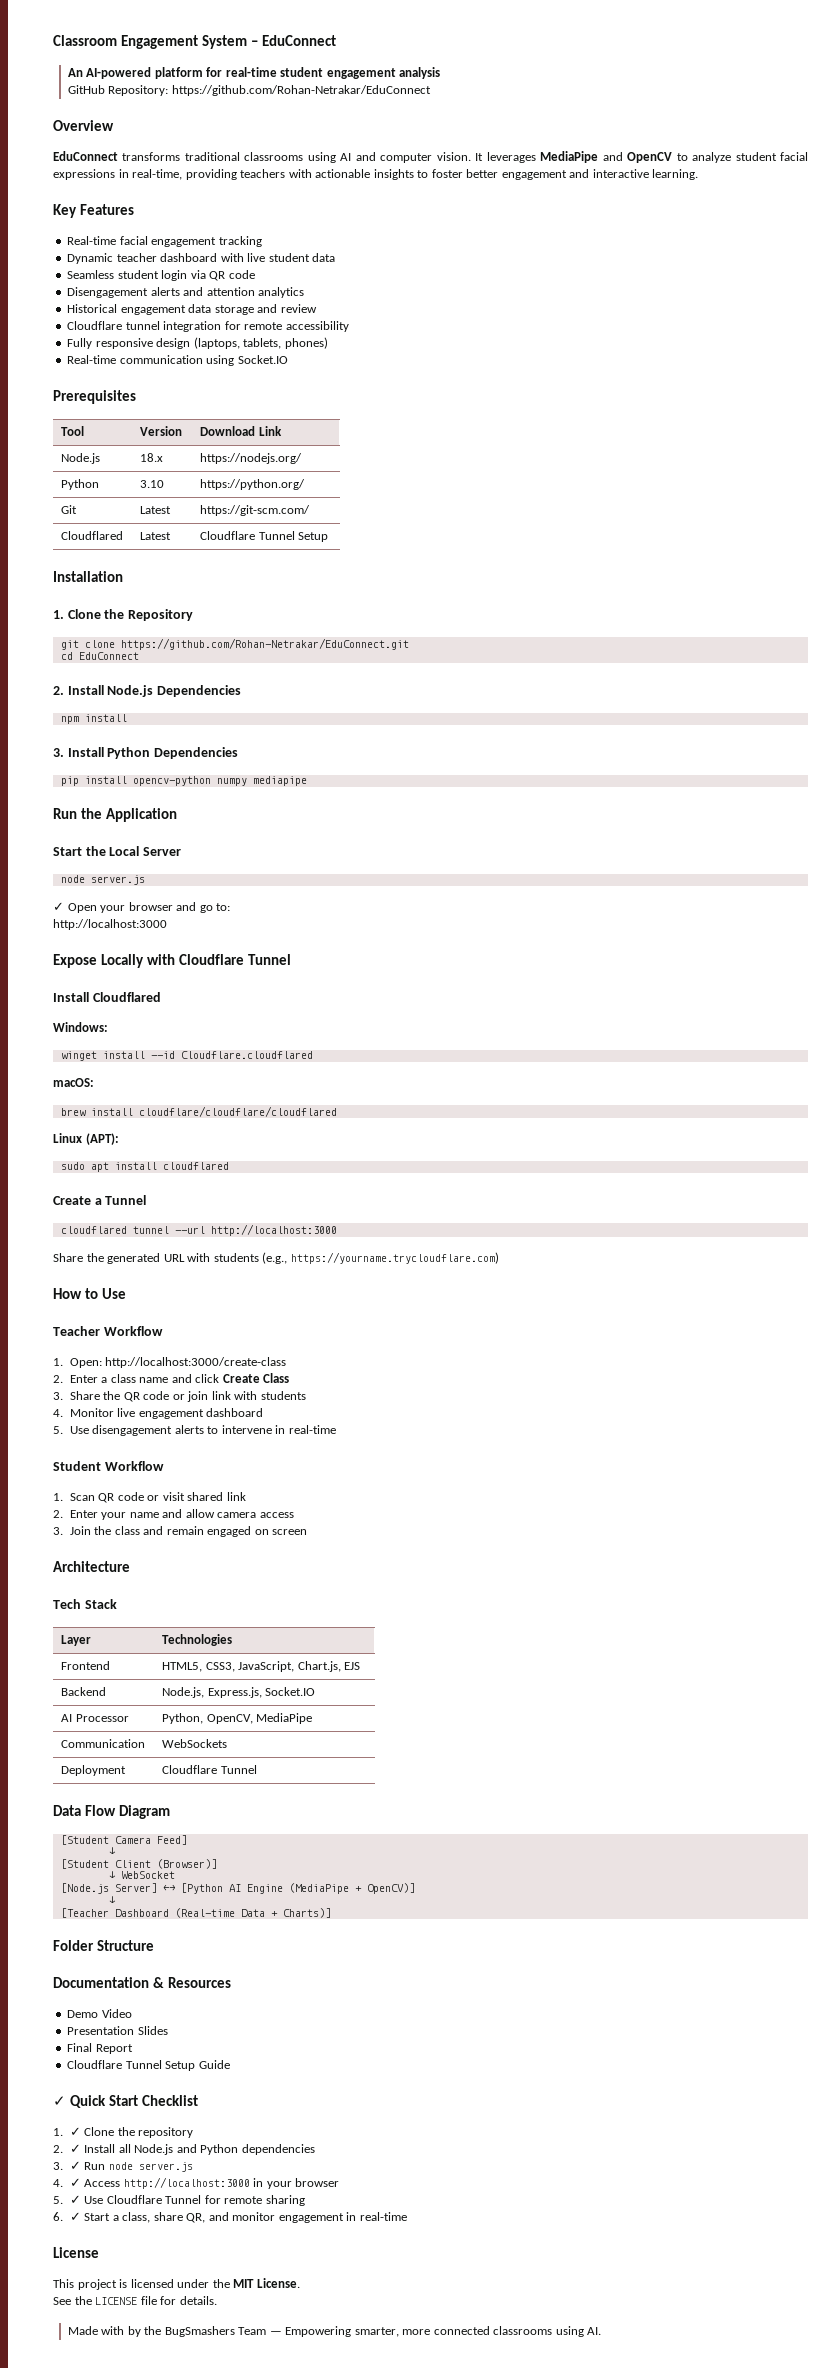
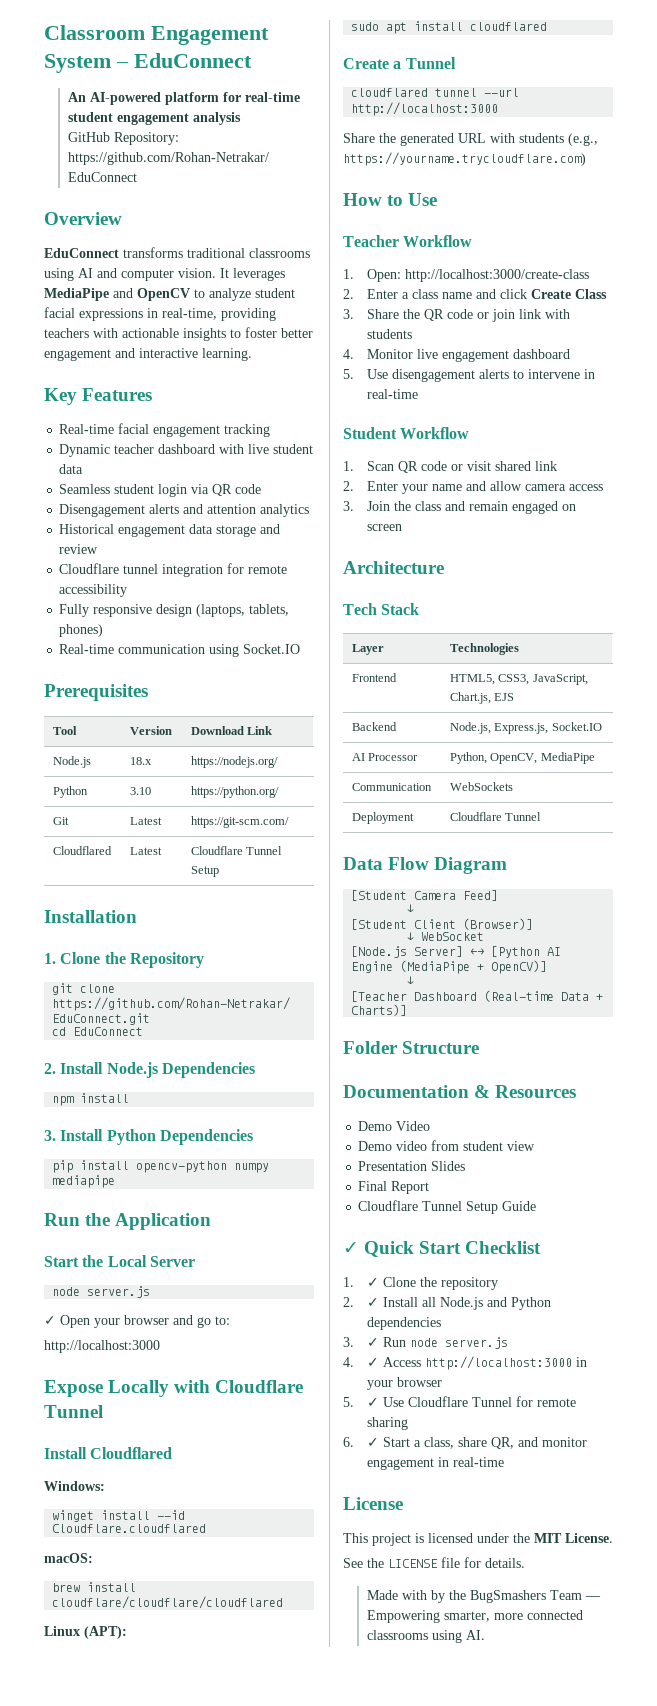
+ Demo video from student view

